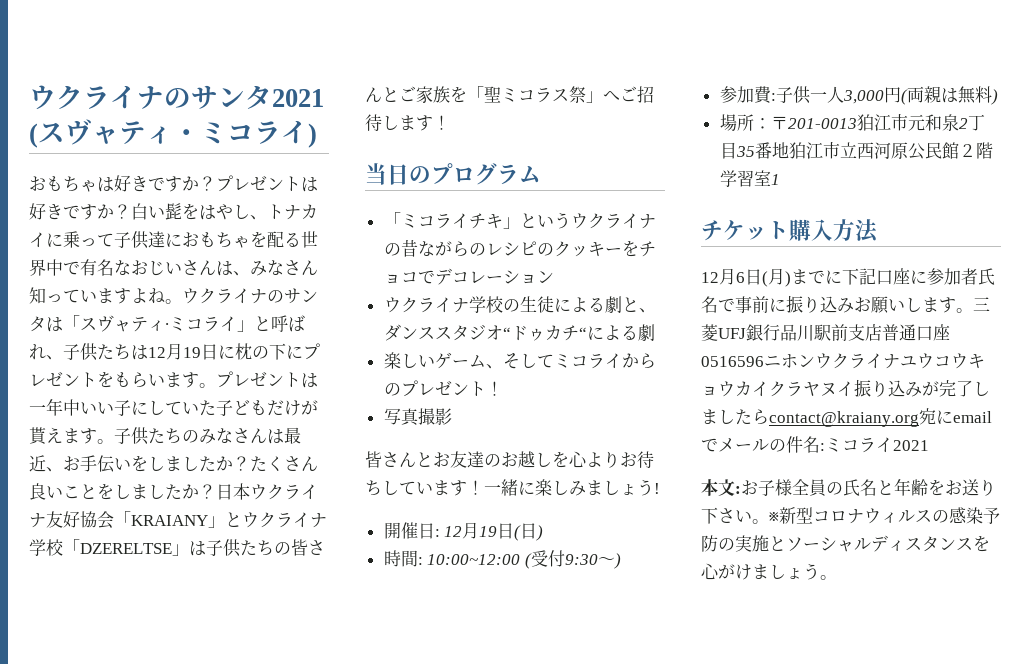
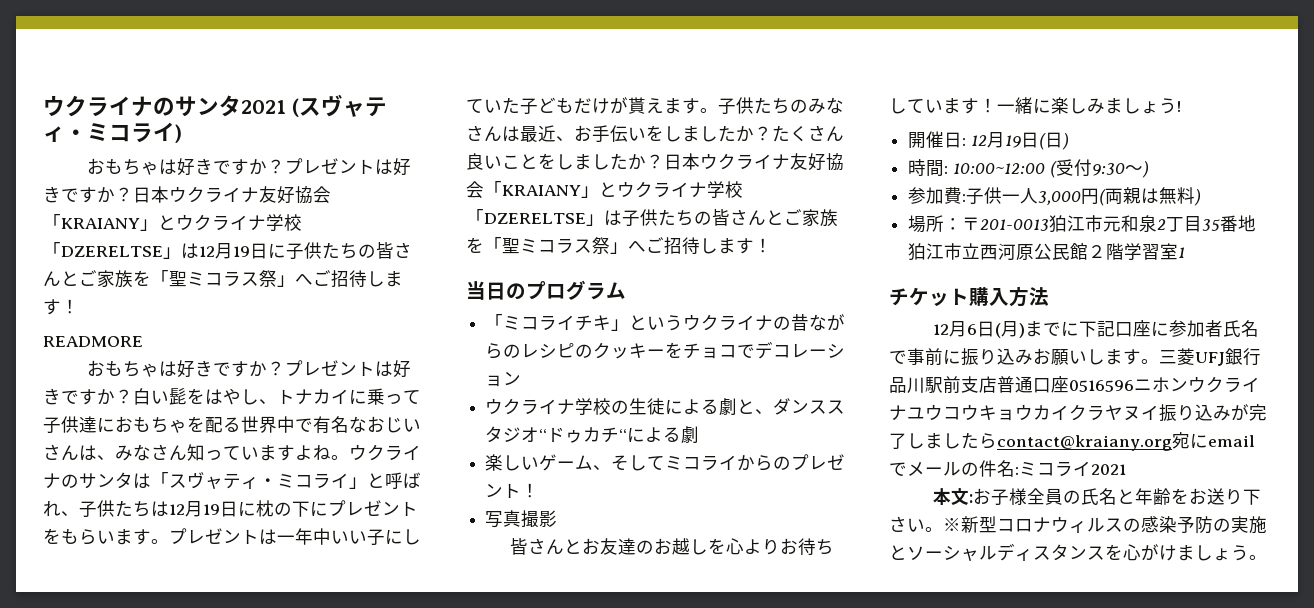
+ おもちゃは好きですか？プレゼントは好きですか？日本ウクライナ友好協会「KRAIANY」とウクライナ学校「DZERELTSE」は12月19日に子供たちの皆さんとご家族を「聖ミコラス祭」へご招待します！
+ READMORE

